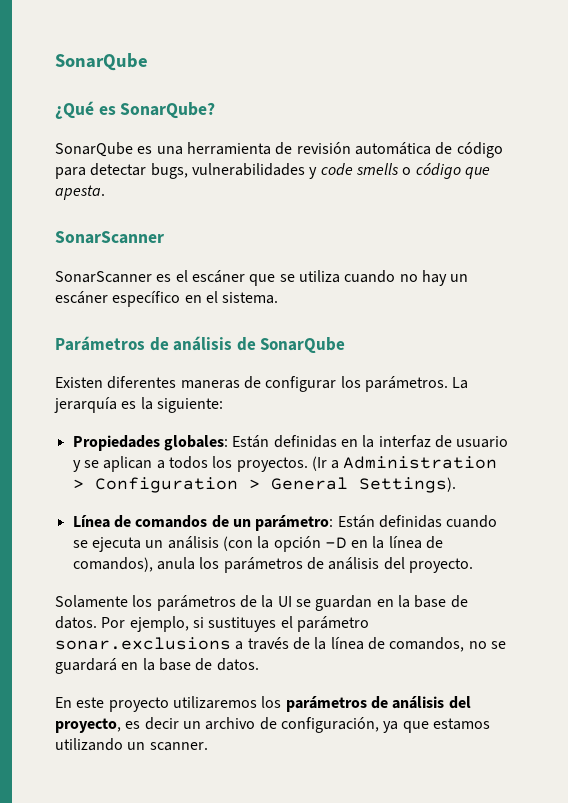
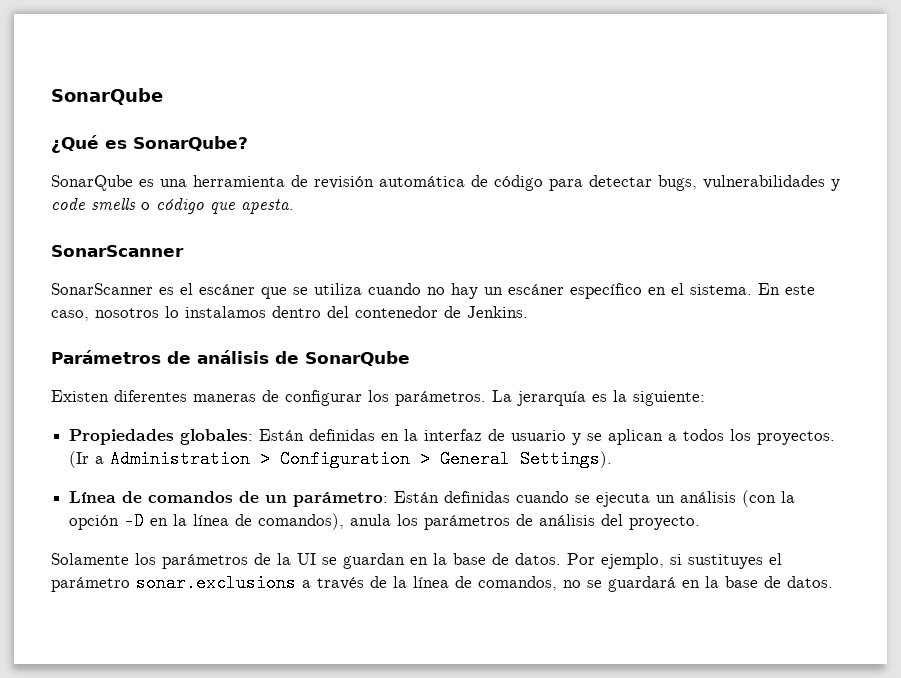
+ En este caso, nosotros lo instalamos dentro del contenedor de Jenkins.
- En este proyecto utilizaremos los parámetros de análisis del proyecto, es decir un archivo de configuración, ya que estamos utilizando un scanner.

